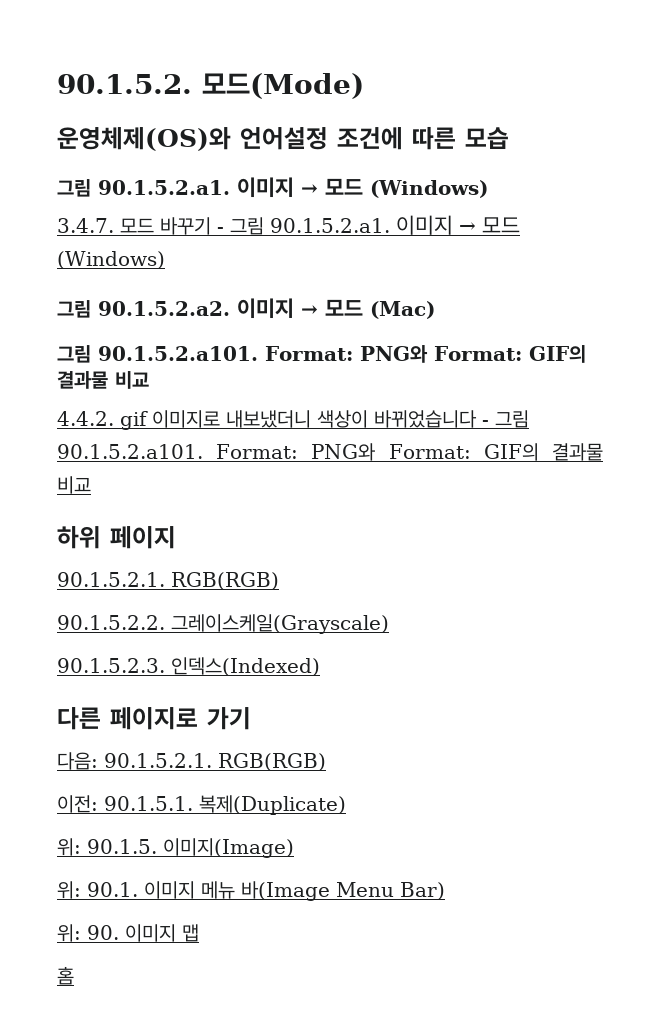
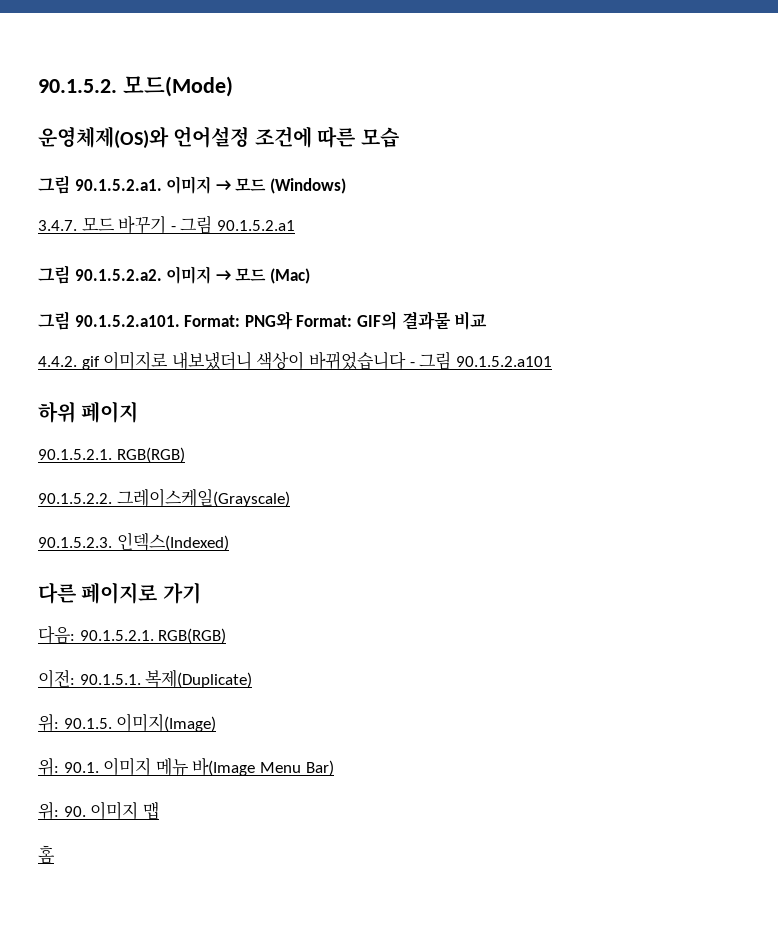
- 3.4.7. 모드 바꾸기 - 그림 90.1.5.2.a1. 이미지 → 모드 (Windows)
+ 3.4.7. 모드 바꾸기 - 그림 90.1.5.2.a1
- 4.4.2. gif 이미지로 내보냈더니 색상이 바뀌었습니다 - 그림 90.1.5.2.a101. Format: PNG와 Format: GIF의 결과물 비교
+ 4.4.2. gif 이미지로 내보냈더니 색상이 바뀌었습니다 - 그림 90.1.5.2.a101

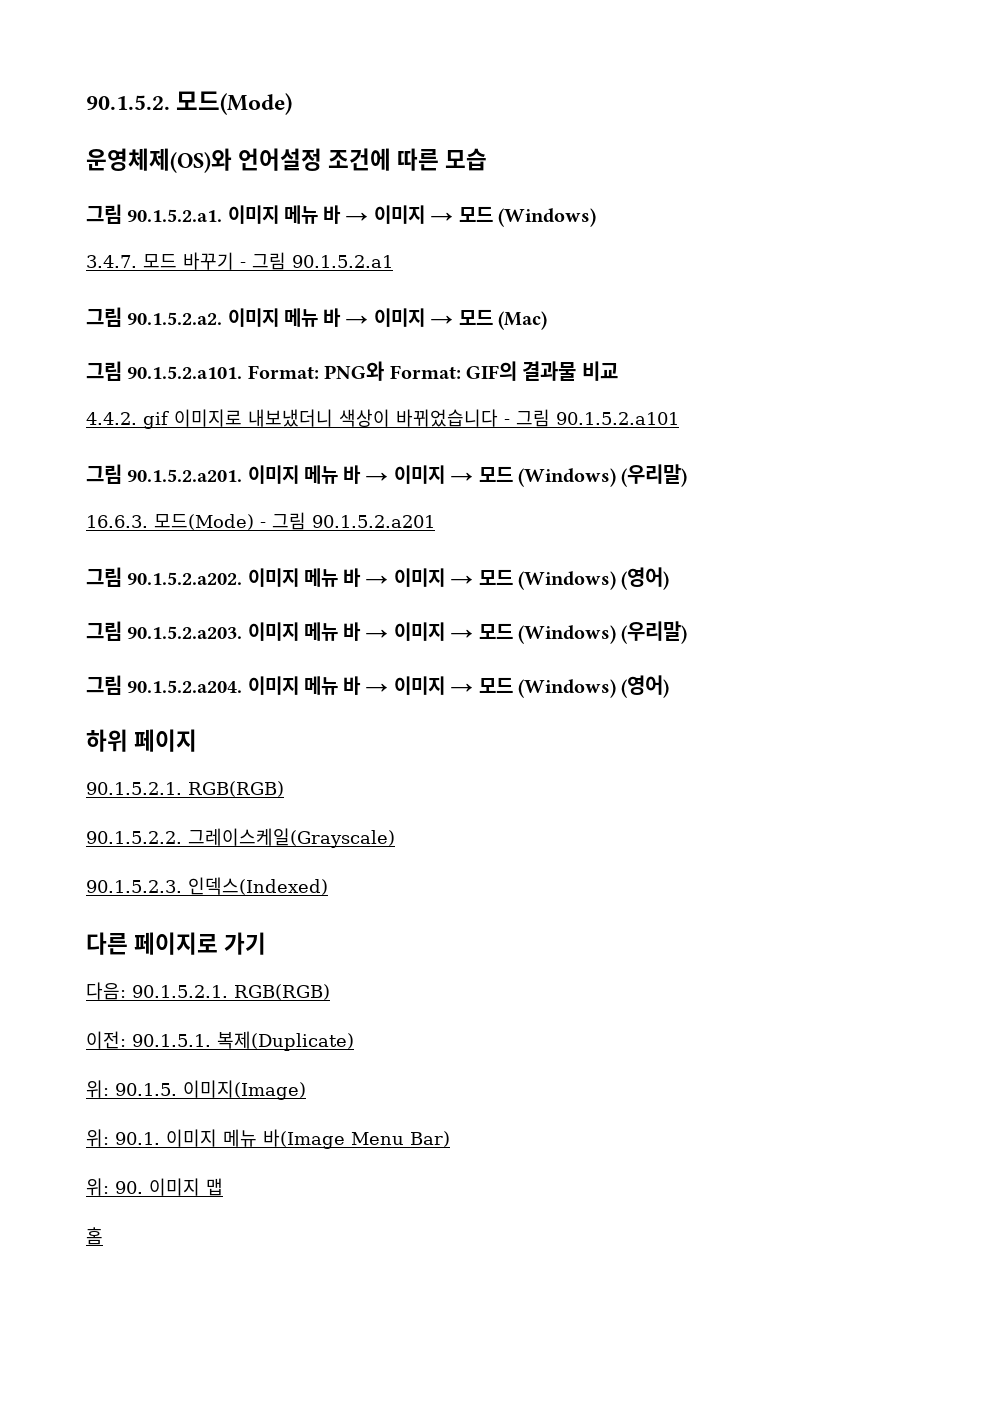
- 그림 90.1.5.2.a1. 이미지 → 모드 (Windows)
+ 그림 90.1.5.2.a1. 이미지 메뉴 바 → 이미지 → 모드 (Windows)
- 그림 90.1.5.2.a2. 이미지 → 모드 (Mac)
+ 그림 90.1.5.2.a2. 이미지 메뉴 바 → 이미지 → 모드 (Mac)
+ 그림 90.1.5.2.a201. 이미지 메뉴 바 → 이미지 → 모드 (Windows) (우리말)
+ 16.6.3. 모드(Mode) - 그림 90.1.5.2.a201
+ 그림 90.1.5.2.a202. 이미지 메뉴 바 → 이미지 → 모드 (Windows) (영어)
+ 그림 90.1.5.2.a203. 이미지 메뉴 바 → 이미지 → 모드 (Windows) (우리말)
+ 그림 90.1.5.2.a204. 이미지 메뉴 바 → 이미지 → 모드 (Windows) (영어)

